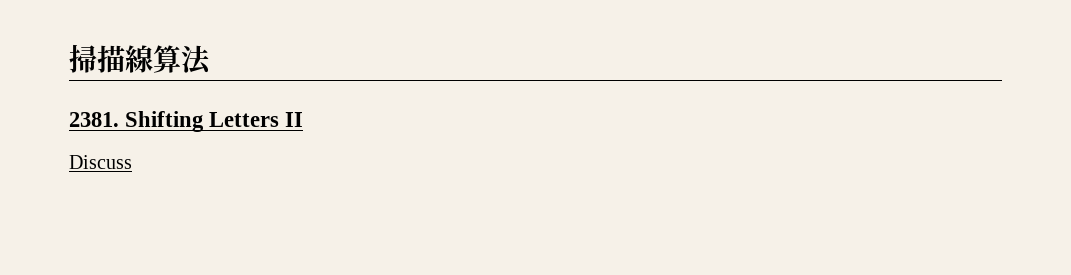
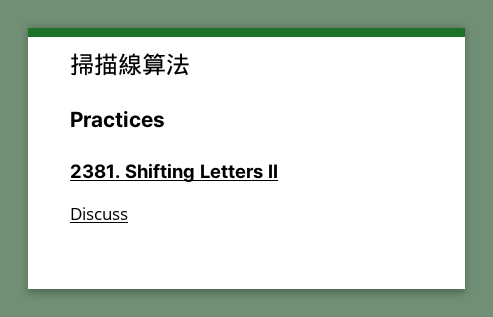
+ Practices

